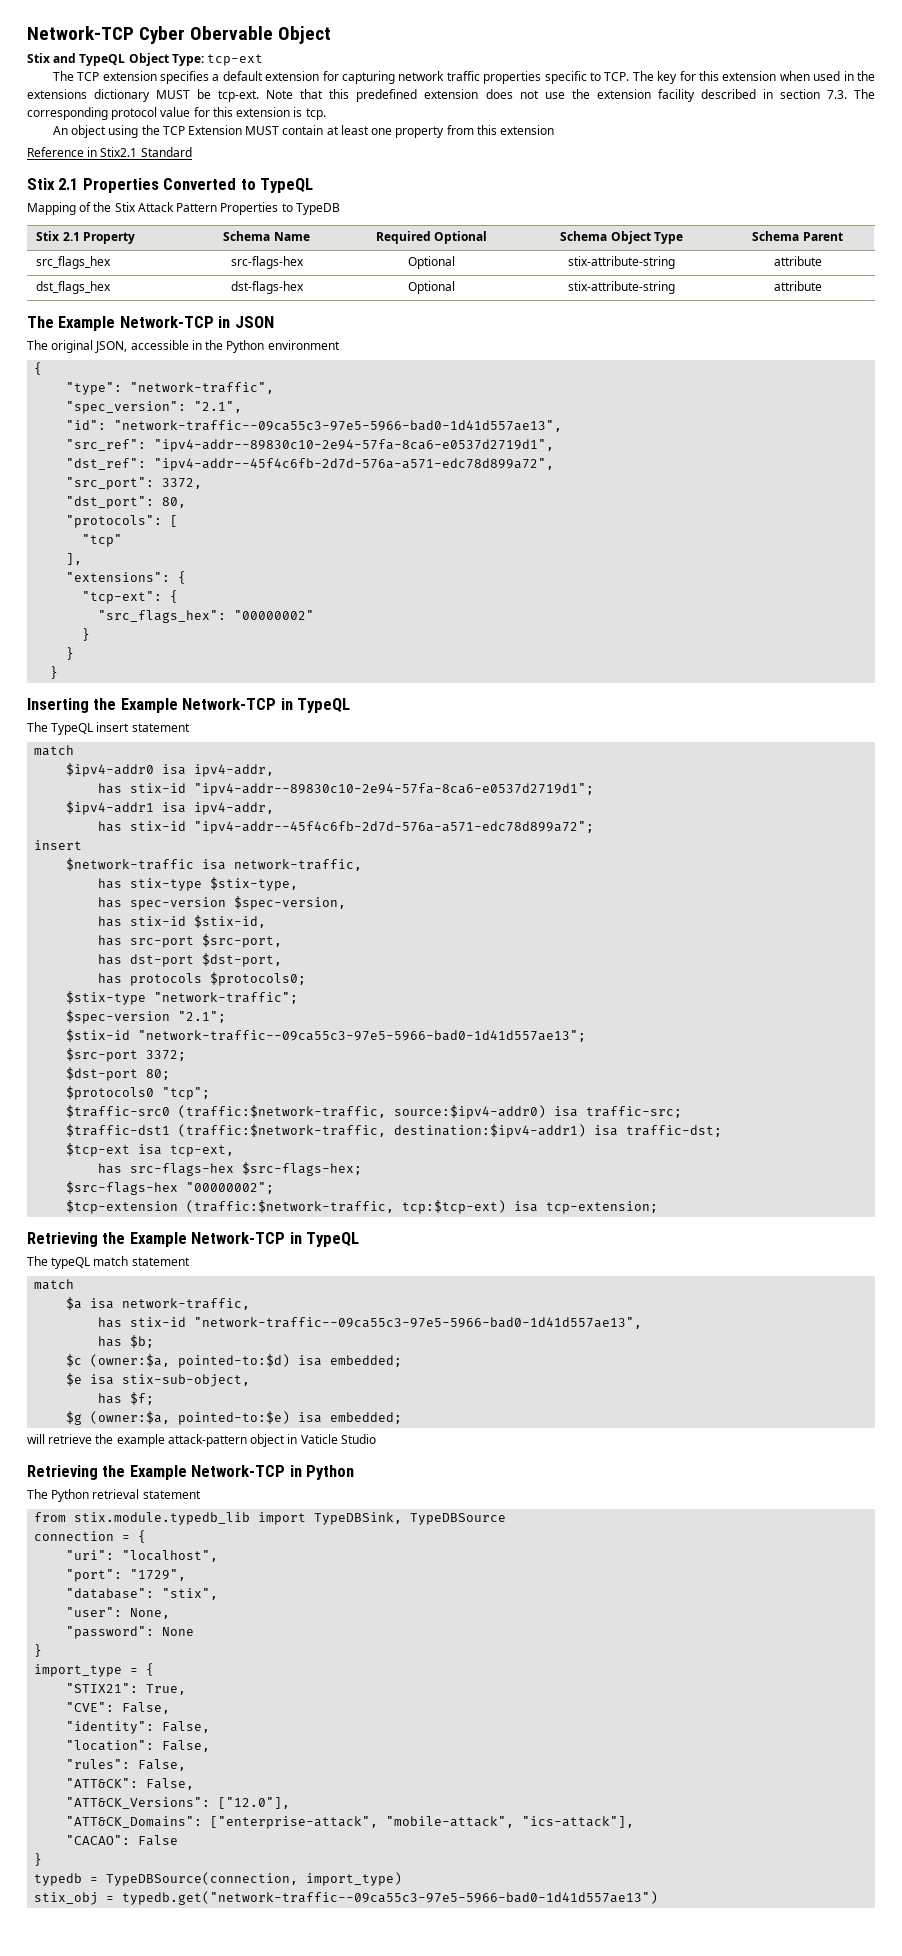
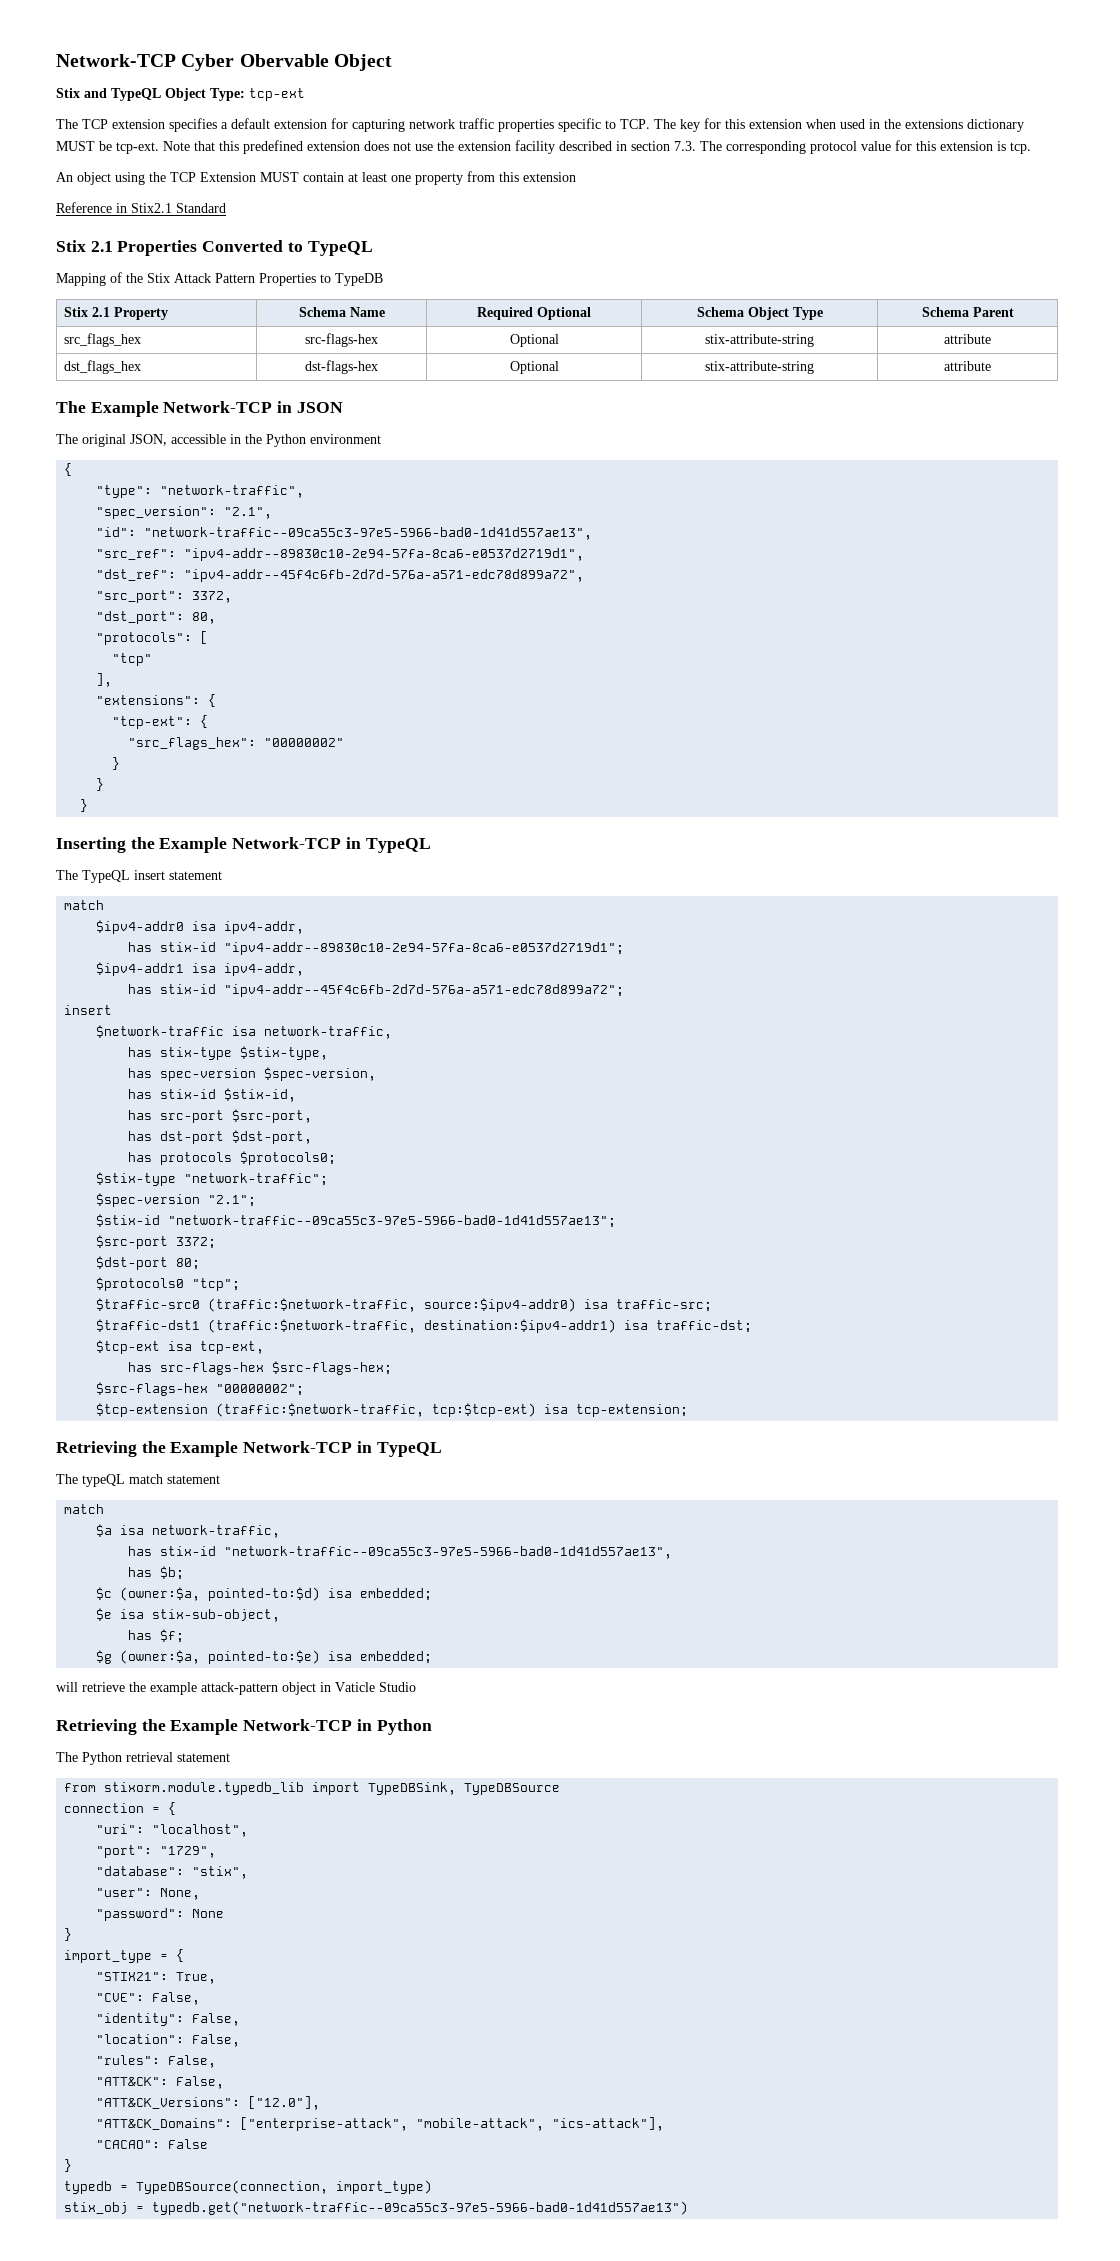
- from stix.module.typedb_lib import TypeDBSink, TypeDBSource
+ from stixorm.module.typedb_lib import TypeDBSink, TypeDBSource

